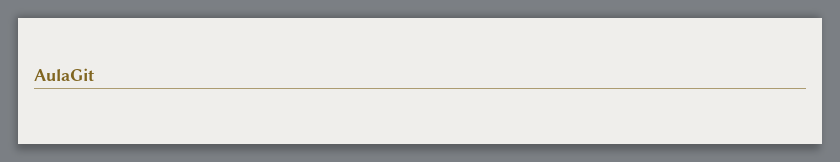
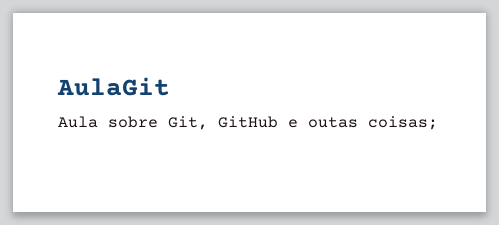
+ Aula sobre Git, GitHub e outas coisas;

